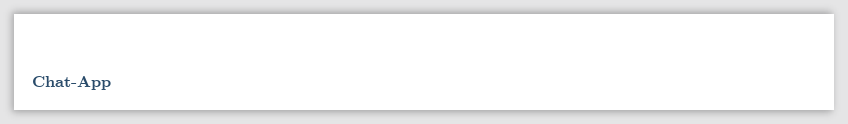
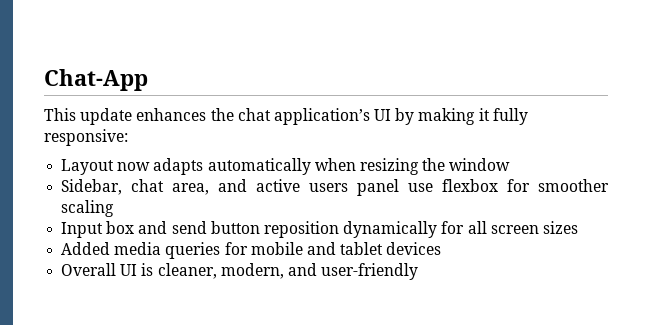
+ This update enhances the chat application’s UI by making it fully responsive:
+ Layout now adapts automatically when resizing the window
+ Sidebar, chat area, and active users panel use flexbox for smoother scaling
+ Input box and send button reposition dynamically for all screen sizes
+ Added media queries for mobile and tablet devices
+ Overall UI is cleaner, modern, and user-friendly

